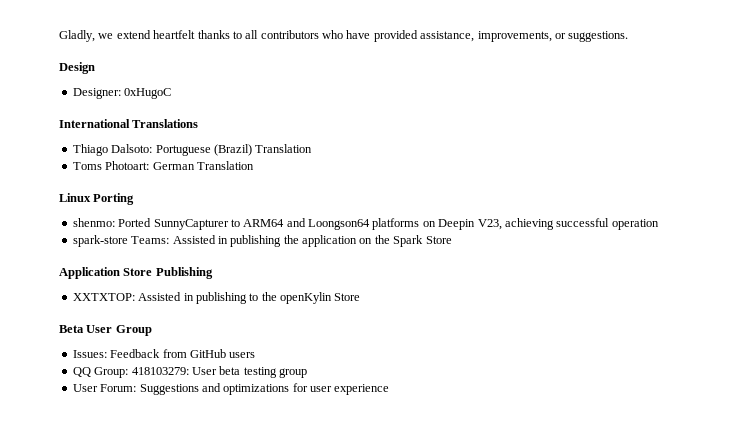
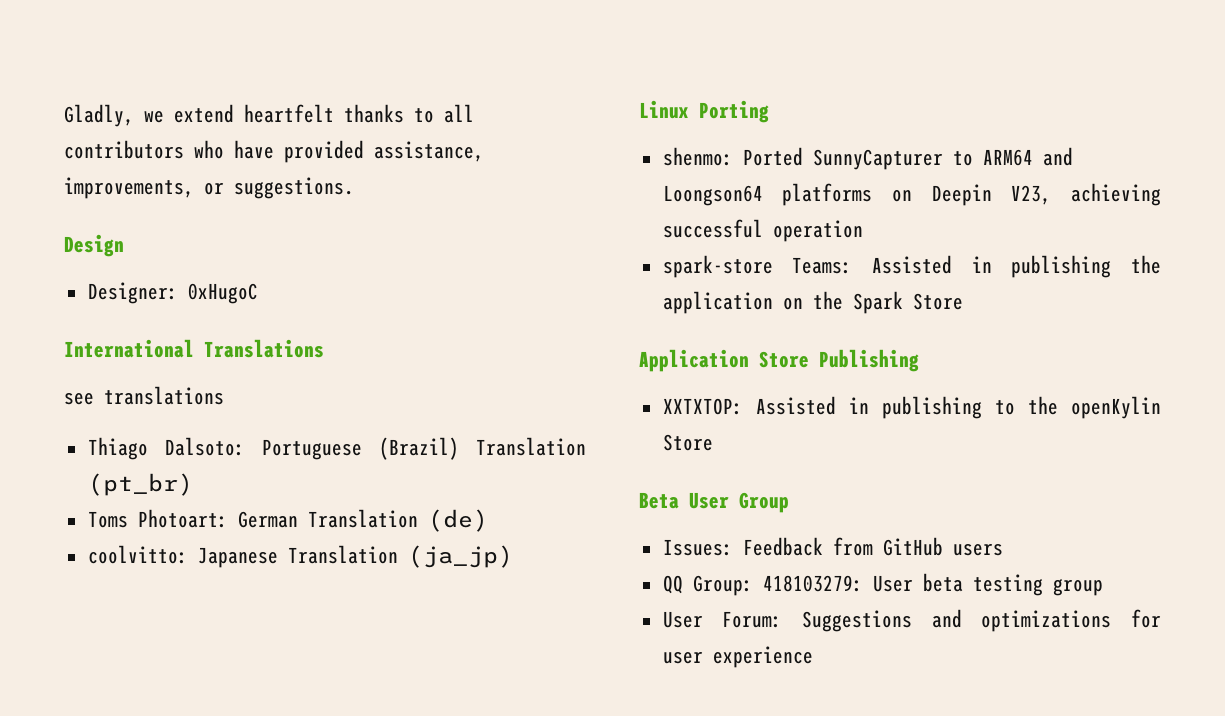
+ see translations
- Thiago Dalsoto: Portuguese (Brazil) Translation
+ Thiago Dalsoto: Portuguese (Brazil) Translation (pt_br)
- Toms Photoart: German Translation
+ Toms Photoart: German Translation (de)
+ coolvitto: Japanese Translation (ja_jp)

